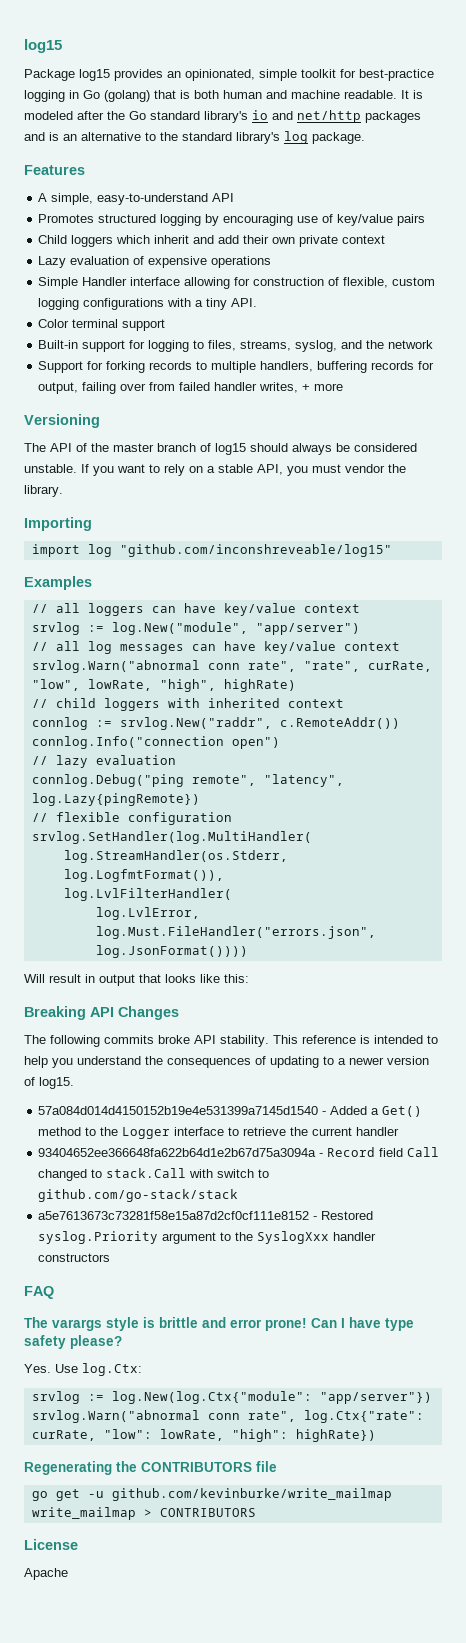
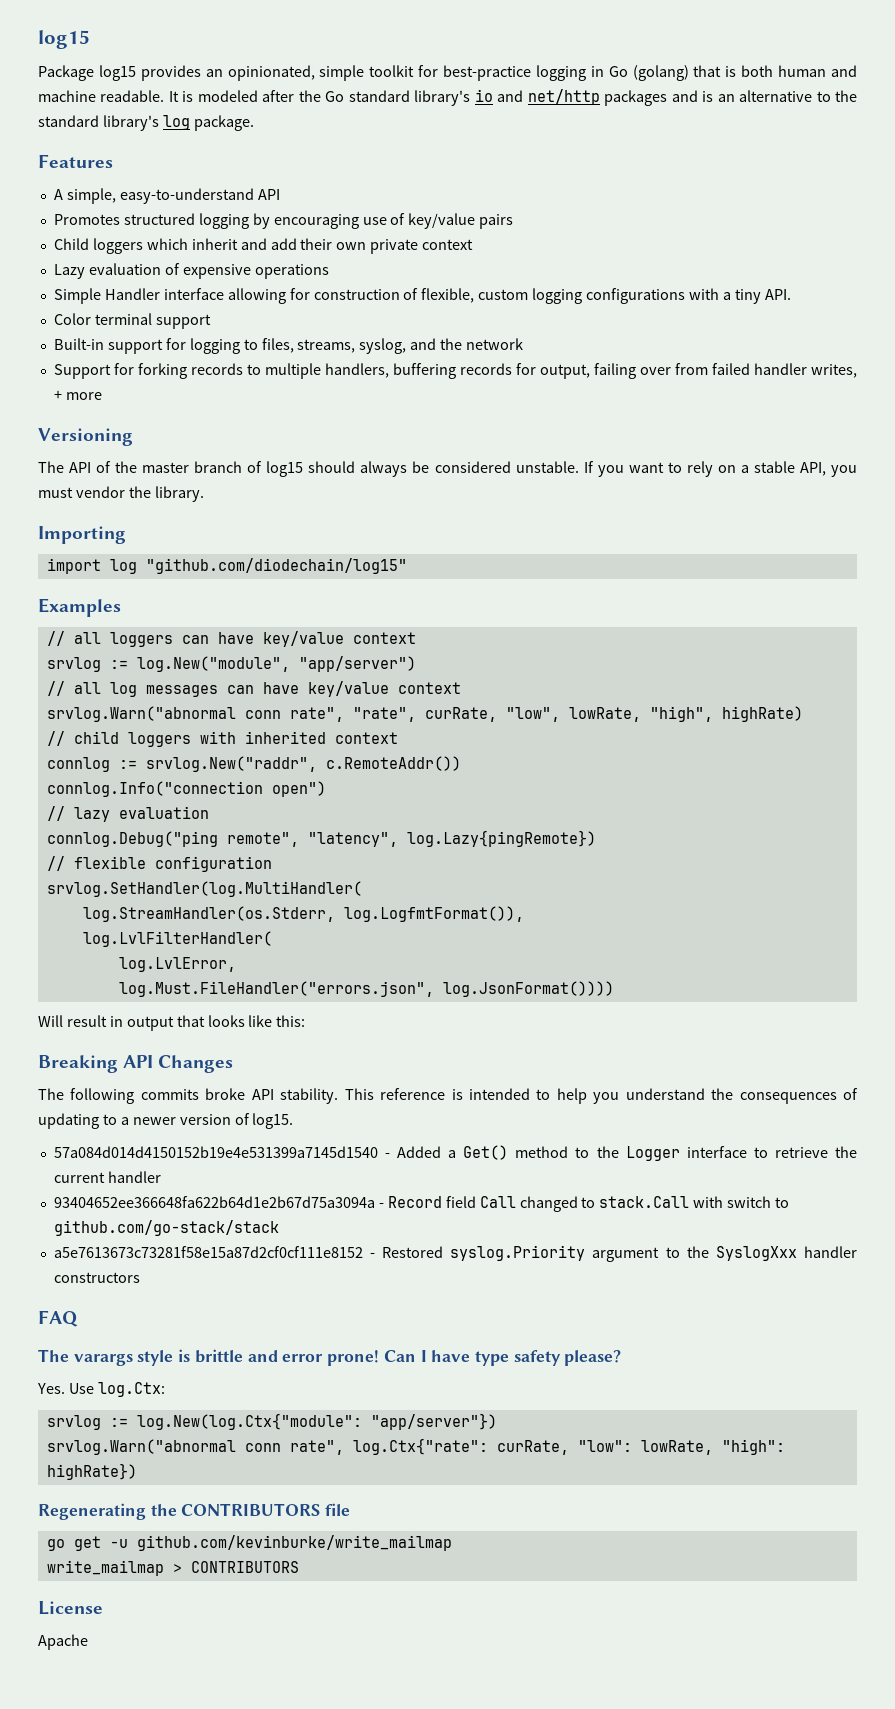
- import log "github.com/inconshreveable/log15"
+ import log "github.com/diodechain/log15"

